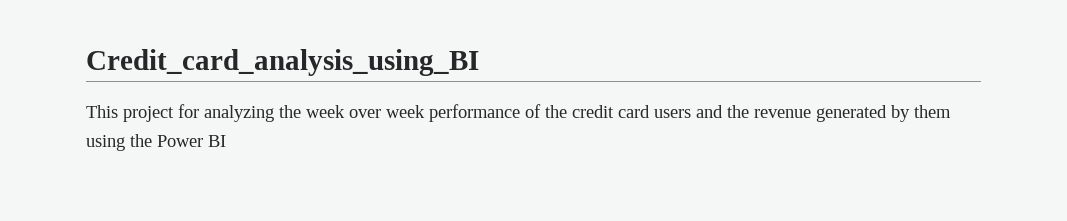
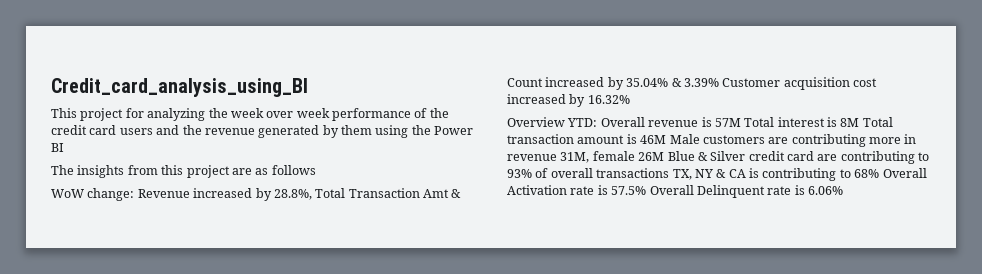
+ The insights from this project are as follows
+ WoW change: Revenue increased by 28.8%, Total Transaction Amt & Count increased by 35.04% & 3.39% Customer acquisition cost increased by 16.32%
+ Overview YTD: Overall revenue is 57M Total interest is 8M Total transaction amount is 46M Male customers are contributing more in revenue 31M, female 26M Blue & Silver credit card are contributing to 93% of overall transactions TX, NY & CA is contributing to 68% Overall Activation rate is 57.5% Overall Delinquent rate is 6.06%

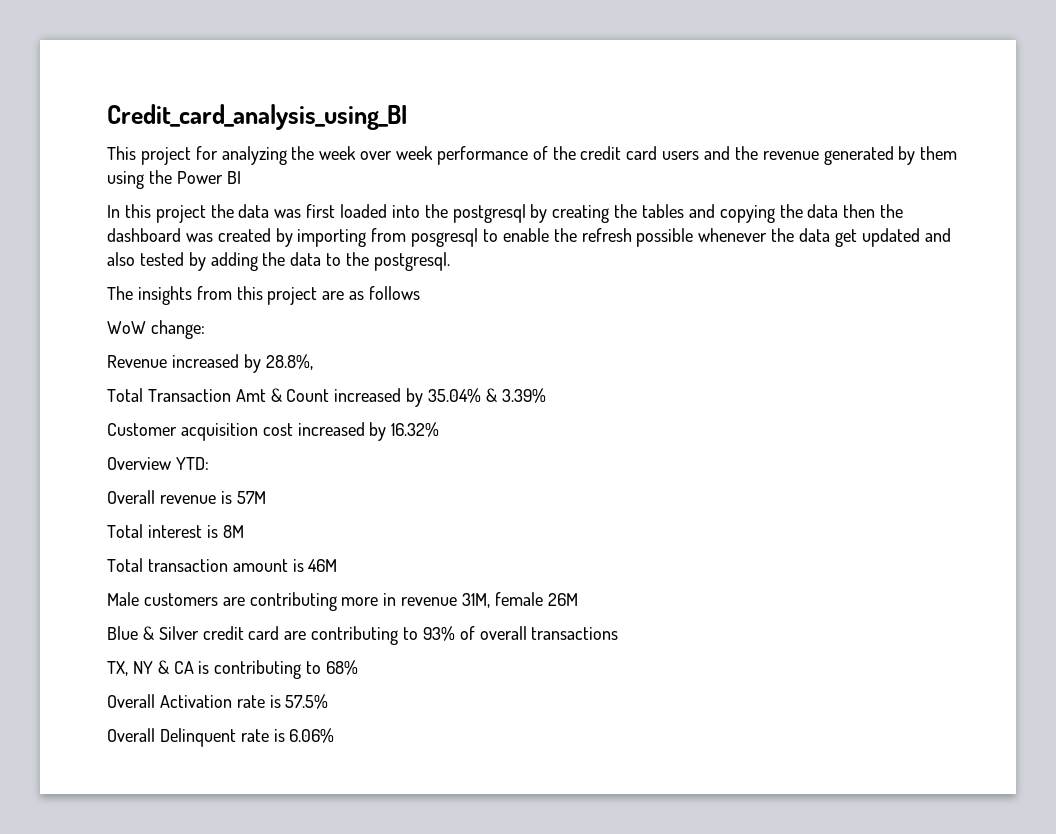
+ In this project the data was first loaded into the postgresql by creating the tables and copying the data then the dashboard was created by importing from posgresql to enable the refresh possible whenever the data get updated and also tested by adding the data to the postgresql.
- WoW change: Revenue increased by 28.8%, Total Transaction Amt & Count increased by 35.04% & 3.39% Customer acquisition cost increased by 16.32%
+ WoW change:
+ Revenue increased by 28.8%,
+ Total Transaction Amt & Count increased by 35.04% & 3.39%
+ Customer acquisition cost increased by 16.32%
- Overview YTD: Overall revenue is 57M Total interest is 8M Total transaction amount is 46M Male customers are contributing more in revenue 31M, female 26M Blue & Silver credit card are contributing to 93% of overall transactions TX, NY & CA is contributing to 68% Overall Activation rate is 57.5% Overall Delinquent rate is 6.06%
+ Overview YTD:
+ Overall revenue is 57M
+ Total interest is 8M
+ Total transaction amount is 46M
+ Male customers are contributing more in revenue 31M, female 26M
+ Blue & Silver credit card are contributing to 93% of overall transactions
+ TX, NY & CA is contributing to 68%
+ Overall Activation rate is 57.5%
+ Overall Delinquent rate is 6.06%

